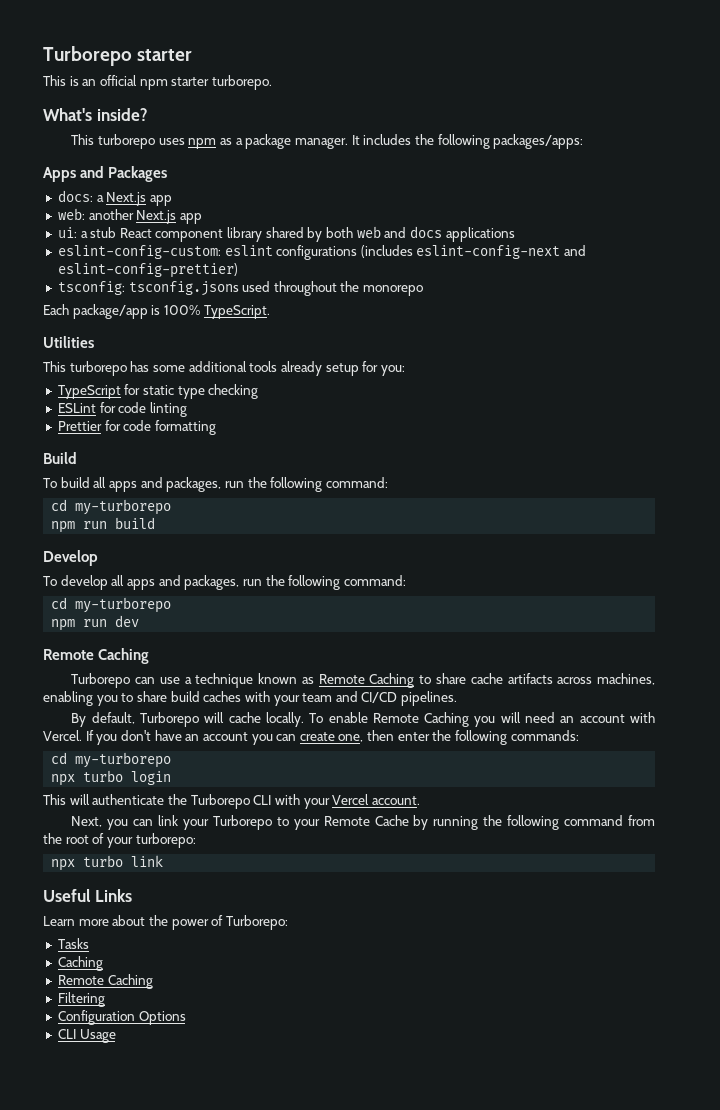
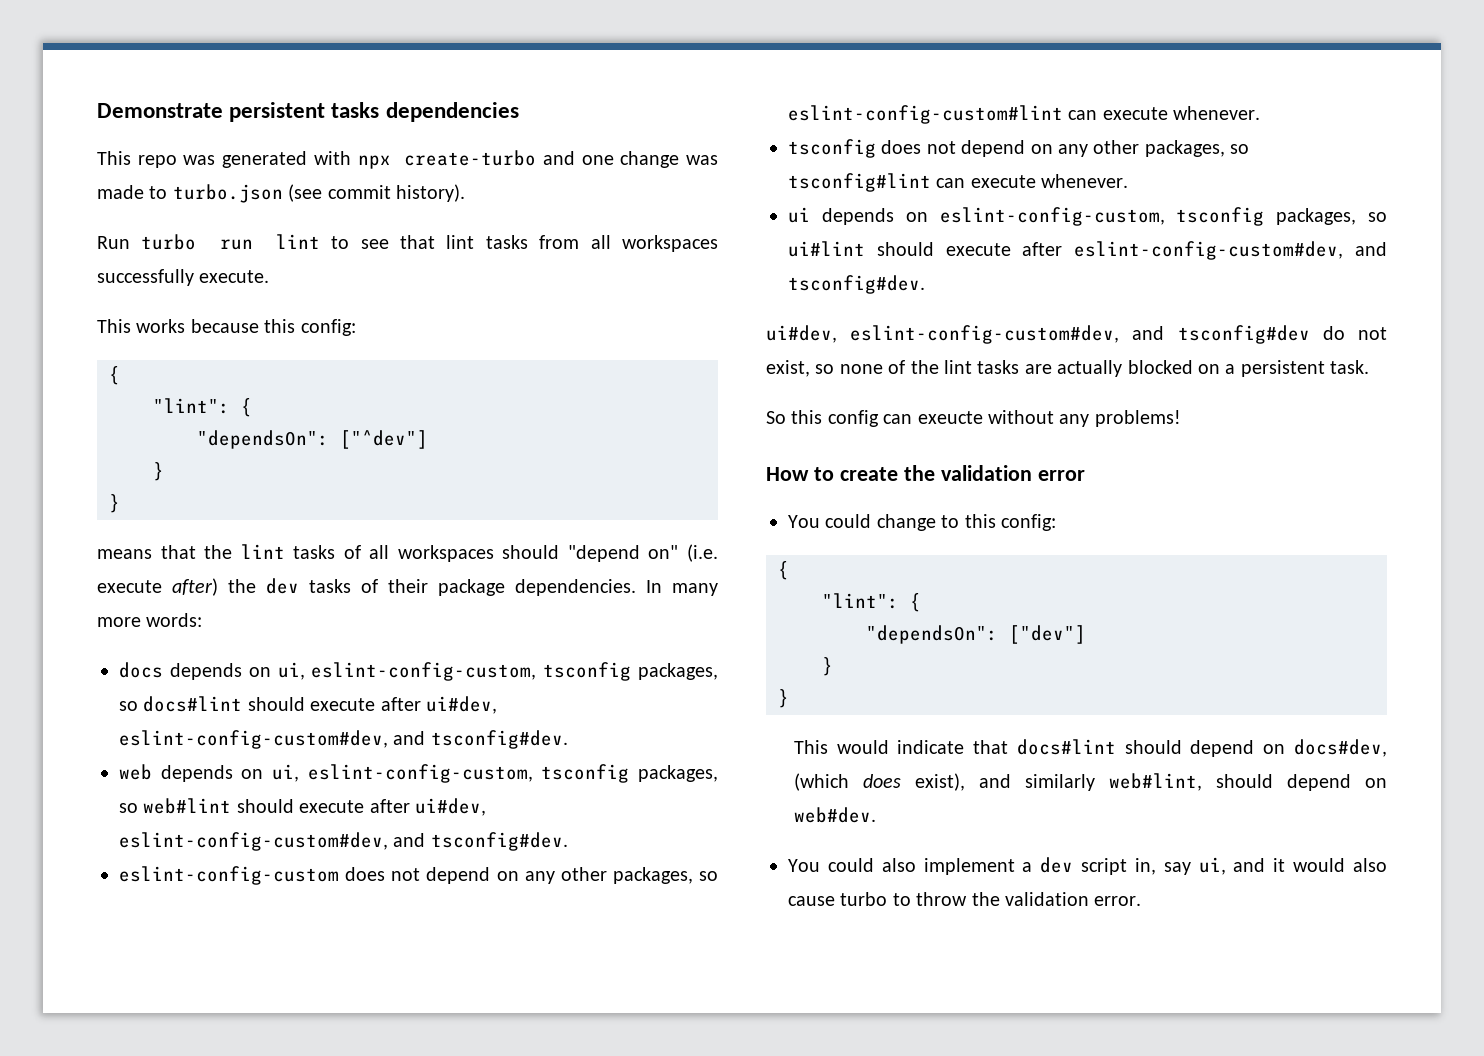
- Turborepo starter
- This is an official npm starter turborepo.
- What's inside?
- This turborepo uses npm as a package manager. It includes the following packages/apps:
- Apps and Packages
- docs: a Next.js app
- web: another Next.js app
- ui: a stub React component library shared by both web and docs applications
- eslint-config-custom: eslint configurations (includes eslint-config-next and eslint-config-prettier)
- tsconfig: tsconfig.jsons used throughout the monorepo
- Each package/app is 100% TypeScript.
- Utilities
- This turborepo has some additional tools already setup for you:
- TypeScript for static type checking
- ESLint for code linting
- Prettier for code formatting
- Build
- To build all apps and packages, run the following command:
- cd my-turborepo
- npm run build
- Develop
- To develop all apps and packages, run the following command:
- cd my-turborepo
- npm run dev
- Remote Caching
- Turborepo can use a technique known as Remote Caching to share cache artifacts across machines, enabling you to share build caches with your team and CI/CD pipelines.
- By default, Turborepo will cache locally. To enable Remote Caching you will need an account with Vercel. If you don't have an account you can create one, then enter the following commands:
- cd my-turborepo
- npx turbo login
- This will authenticate the Turborepo CLI with your Vercel account.
- Next, you can link your Turborepo to your Remote Cache by running the following command from the root of your turborepo:
- npx turbo link
- Useful Links
- Learn more about the power of Turborepo:
- Tasks
- Caching
- Remote Caching
- Filtering
- Configuration Options
- CLI Usage
+ Demonstrate persistent tasks dependencies
+ This repo was generated with npx create-turbo and one change was made to turbo.json (see commit history).
+ Run turbo run lint to see that lint tasks from all workspaces successfully execute.
+ This works because this config:
+ {
+ "lint": {
+ "dependsOn": ["^dev"]
+ }
+ }
+ means that the lint tasks of all workspaces should "depend on" (i.e. execute after) the dev tasks of their package dependencies. In many more words:
+ docs depends on ui, eslint-config-custom, tsconfig packages, so docs#lint should execute after ui#dev, eslint-config-custom#dev, and tsconfig#dev.
+ web depends on ui, eslint-config-custom, tsconfig packages, so web#lint should execute after ui#dev, eslint-config-custom#dev, and tsconfig#dev.
+ eslint-config-custom does not depend on any other packages, so eslint-config-custom#lint can execute whenever.
+ tsconfig does not depend on any other packages, so tsconfig#lint can execute whenever.
+ ui depends on eslint-config-custom, tsconfig packages, so ui#lint should execute after eslint-config-custom#dev, and tsconfig#dev.
+ ui#dev, eslint-config-custom#dev, and tsconfig#dev do not exist, so none of the lint tasks are actually blocked on a persistent task.
+ So this config can exeucte without any problems!
+ How to create the validation error
+ You could change to this config:
+ {
+ "lint": {
+ "dependsOn": ["dev"]
+ }
+ }
+ This would indicate that docs#lint should depend on docs#dev, (which does exist), and similarly web#lint, should depend on web#dev.
+ You could also implement a dev script in, say ui, and it would also cause turbo to throw the validation error.

